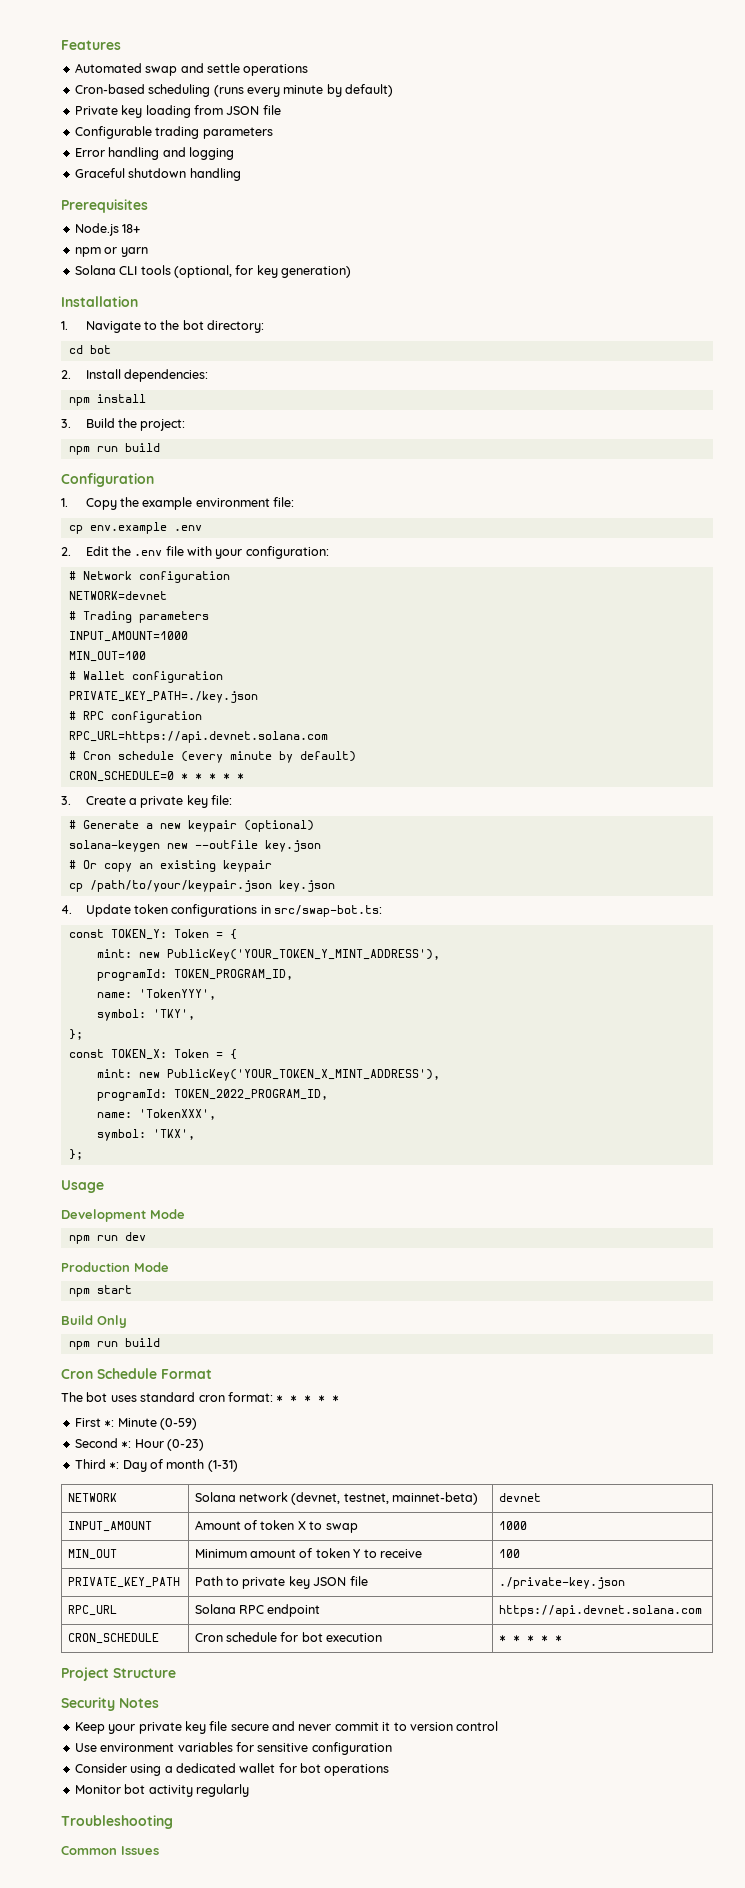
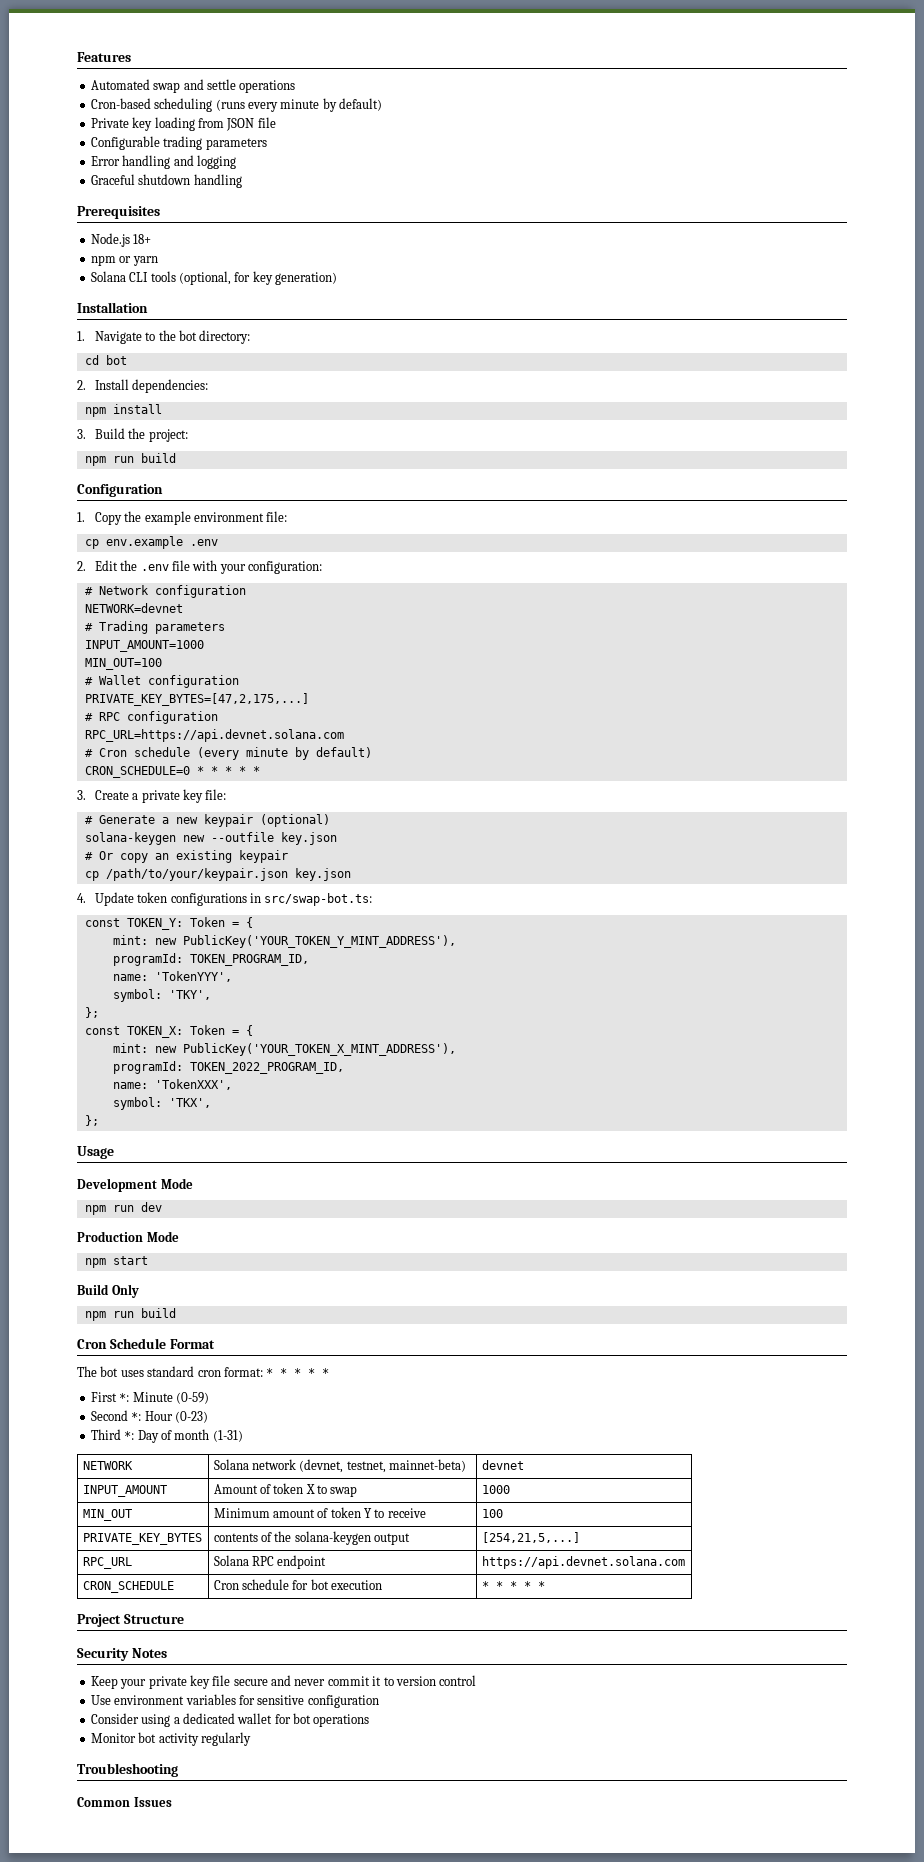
- PRIVATE_KEY_PATH=./key.json
+ PRIVATE_KEY_BYTES=[47,2,175,...]
- PRIVATE_KEY_PATH | Path to private key JSON file | ./private-key.json
+ PRIVATE_KEY_BYTES | contents of the solana-keygen output | [254,21,5,...]

